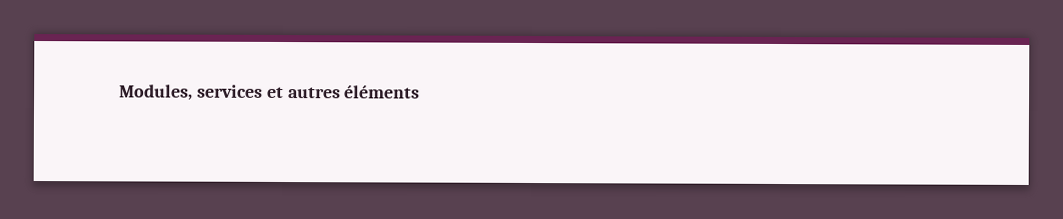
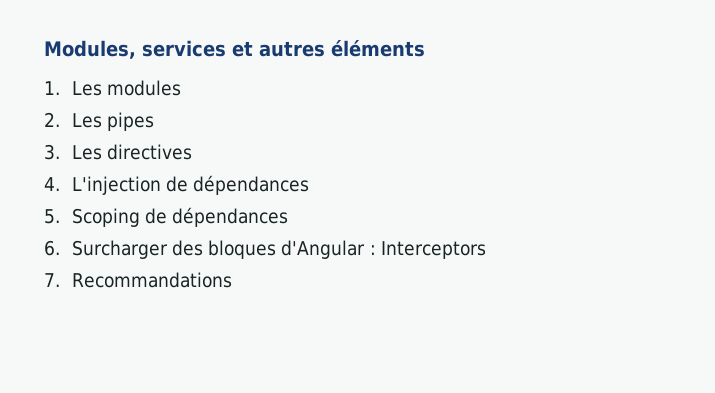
+ 1. Les modules
+ 2. Les pipes
+ 3. Les directives
+ 4. L'injection de dépendances
+ 5. Scoping de dépendances
+ 6. Surcharger des bloques d'Angular : Interceptors
+ 7. Recommandations

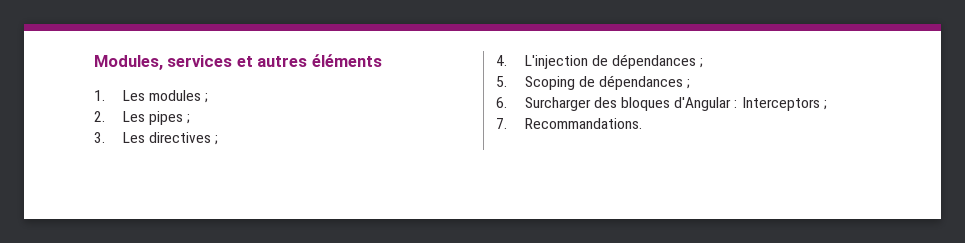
- 1. Les modules
+ 1. Les modules ;
- 2. Les pipes
+ 2. Les pipes ;
- 3. Les directives
+ 3. Les directives ;
- 4. L'injection de dépendances
+ 4. L'injection de dépendances ;
- 5. Scoping de dépendances
+ 5. Scoping de dépendances ;
- 6. Surcharger des bloques d'Angular : Interceptors
+ 6. Surcharger des bloques d'Angular : Interceptors ;
- 7. Recommandations
+ 7. Recommandations.

